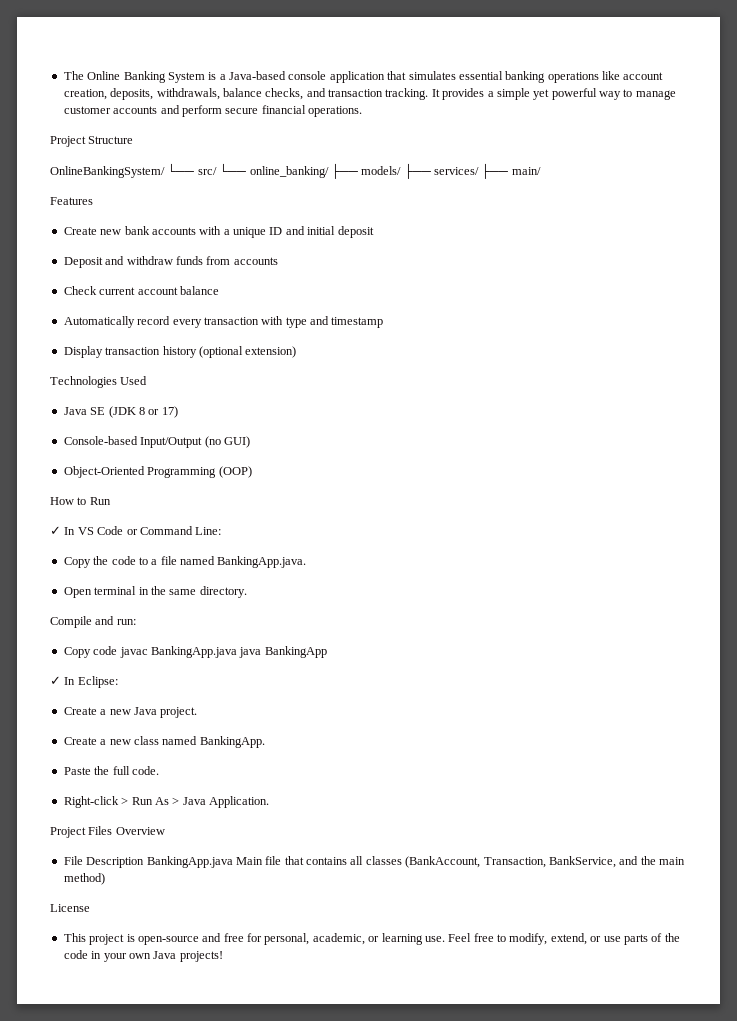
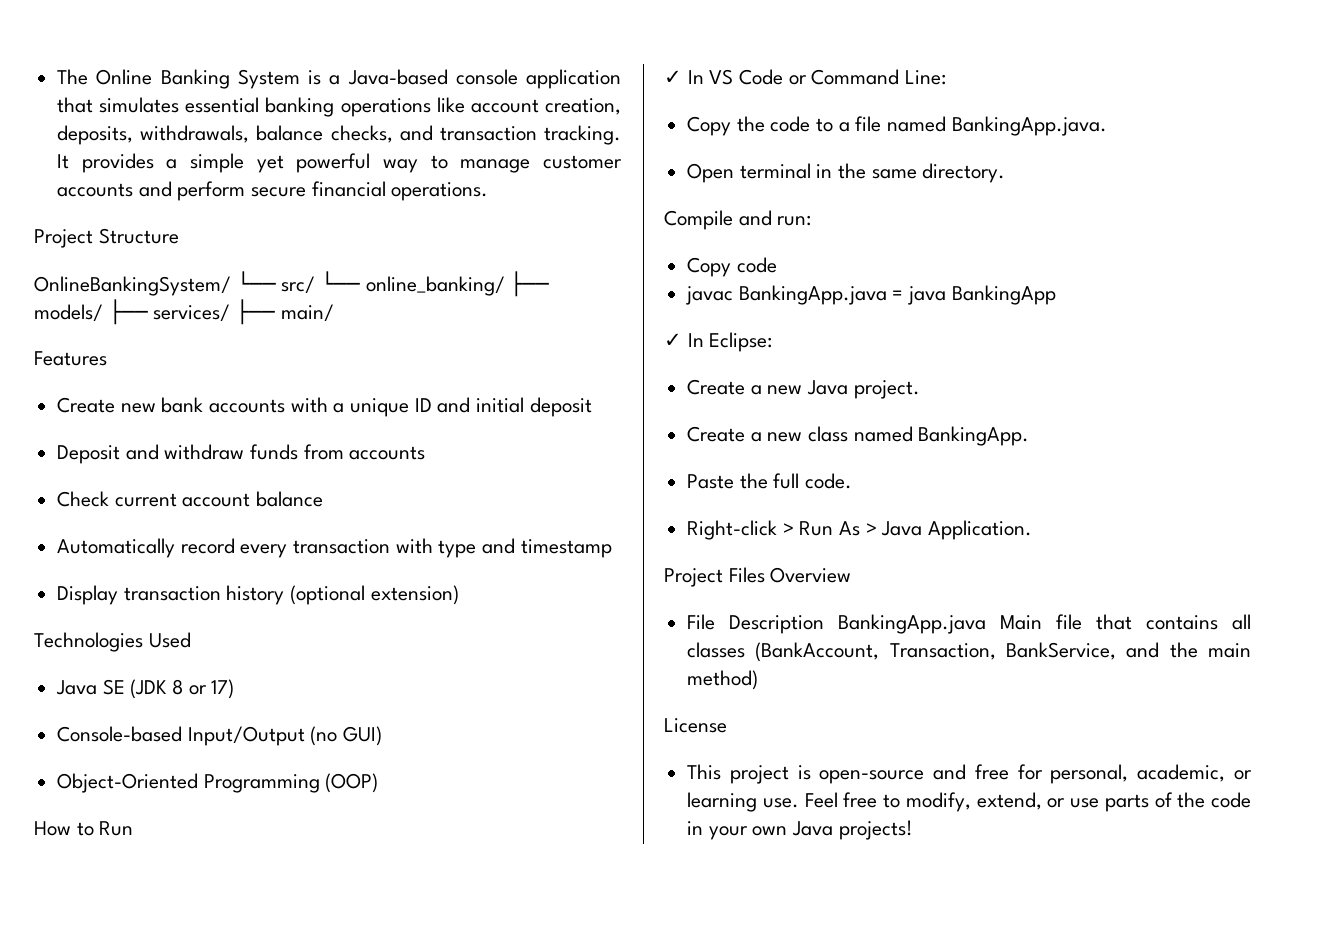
- Copy code javac BankingApp.java java BankingApp
+ Copy code
+ javac BankingApp.java = java BankingApp

